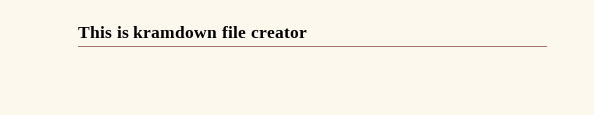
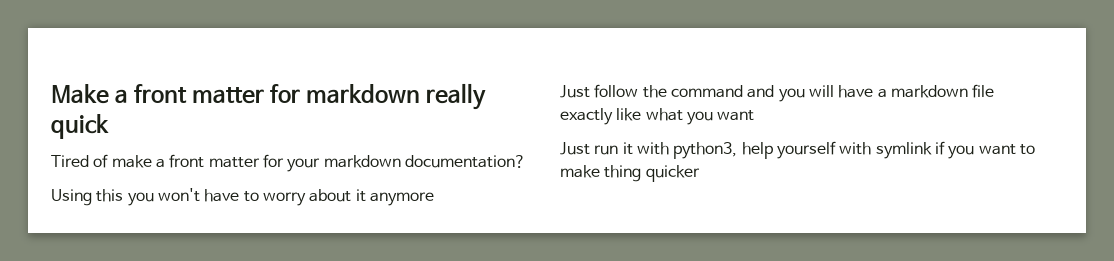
- This is kramdown file creator
+ Make a front matter for markdown really quick
+ Tired of make a front matter for your markdown documentation?
+ Using this you won't have to worry about it anymore
+ Just follow the command and you will have a markdown file exactly like what you want
+ Just run it with python3, help yourself with symlink if you want to make thing quicker

